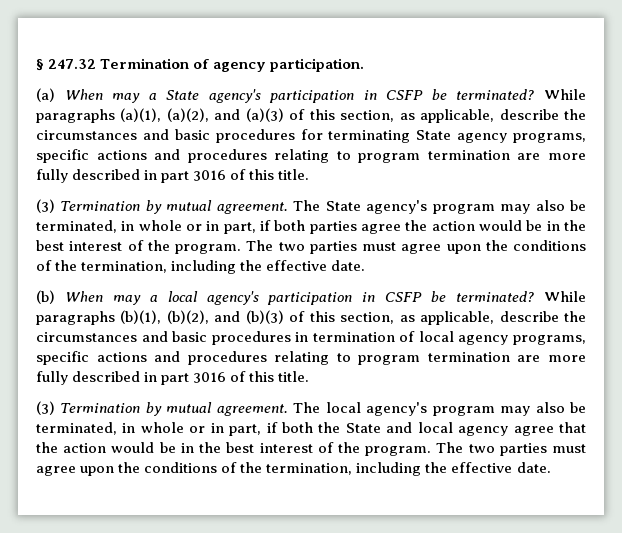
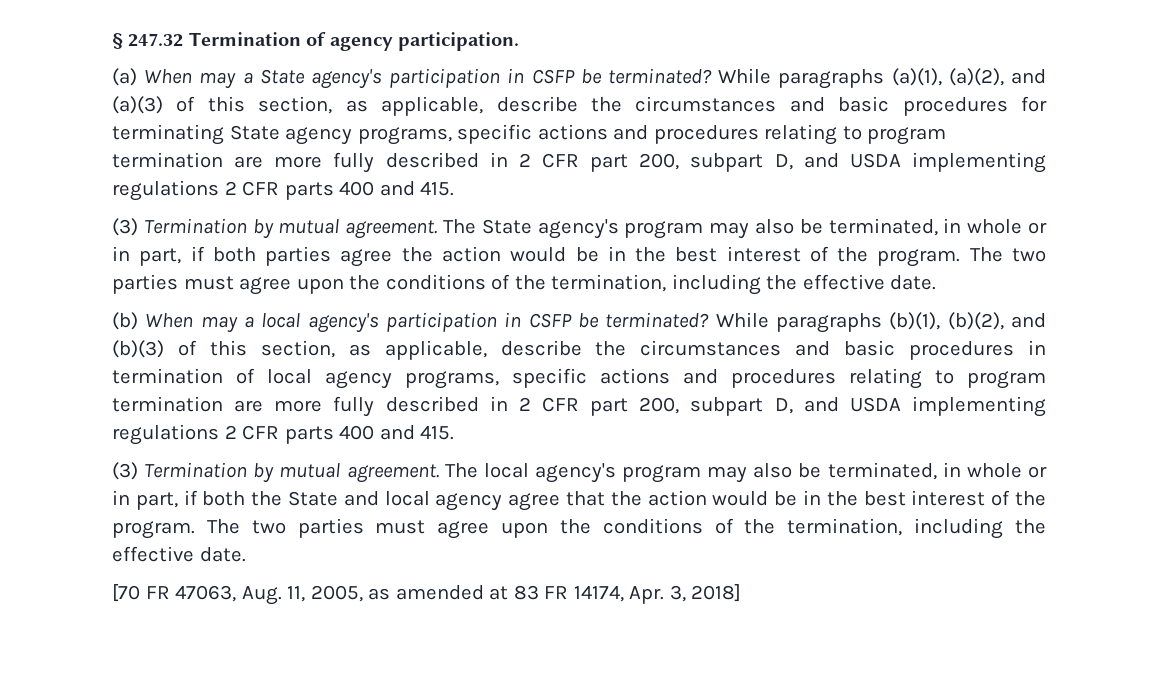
- While paragraphs (a)(1), (a)(2), and (a)(3) of this section, as applicable, describe the circumstances and basic procedures for terminating State agency programs, specific actions and procedures relating to program termination are more fully described in part 3016 of this title.
+ While paragraphs (a)(1), (a)(2), and (a)(3) of this section, as applicable, describe the circumstances and basic procedures for terminating State agency programs, specific actions and procedures relating to program termination are more fully described in 2 CFR part 200, subpart D, and USDA implementing regulations 2 CFR parts 400 and 415.
- While paragraphs (b)(1), (b)(2), and (b)(3) of this section, as applicable, describe the circumstances and basic procedures in termination of local agency programs, specific actions and procedures relating to program termination are more fully described in part 3016 of this title.
+ While paragraphs (b)(1), (b)(2), and (b)(3) of this section, as applicable, describe the circumstances and basic procedures in termination of local agency programs, specific actions and procedures relating to program termination are more fully described in 2 CFR part 200, subpart D, and USDA implementing regulations 2 CFR parts 400 and 415.
+ [70 FR 47063, Aug. 11, 2005, as amended at 83 FR 14174, Apr. 3, 2018]

